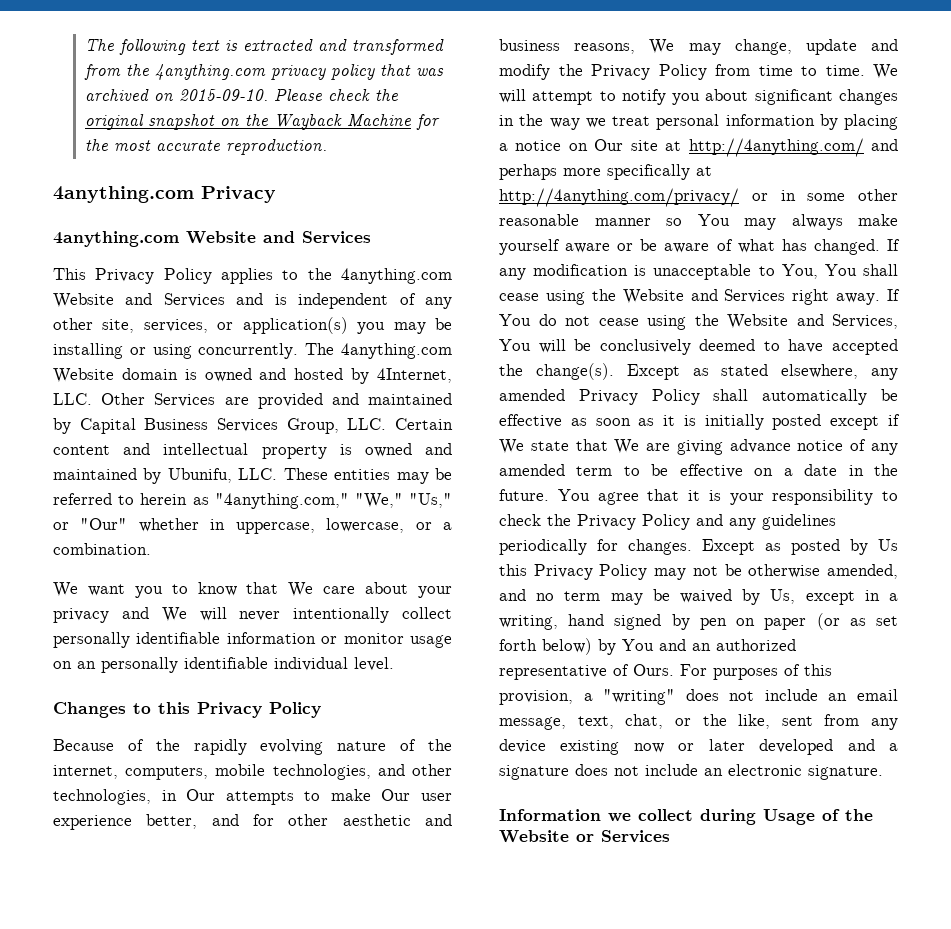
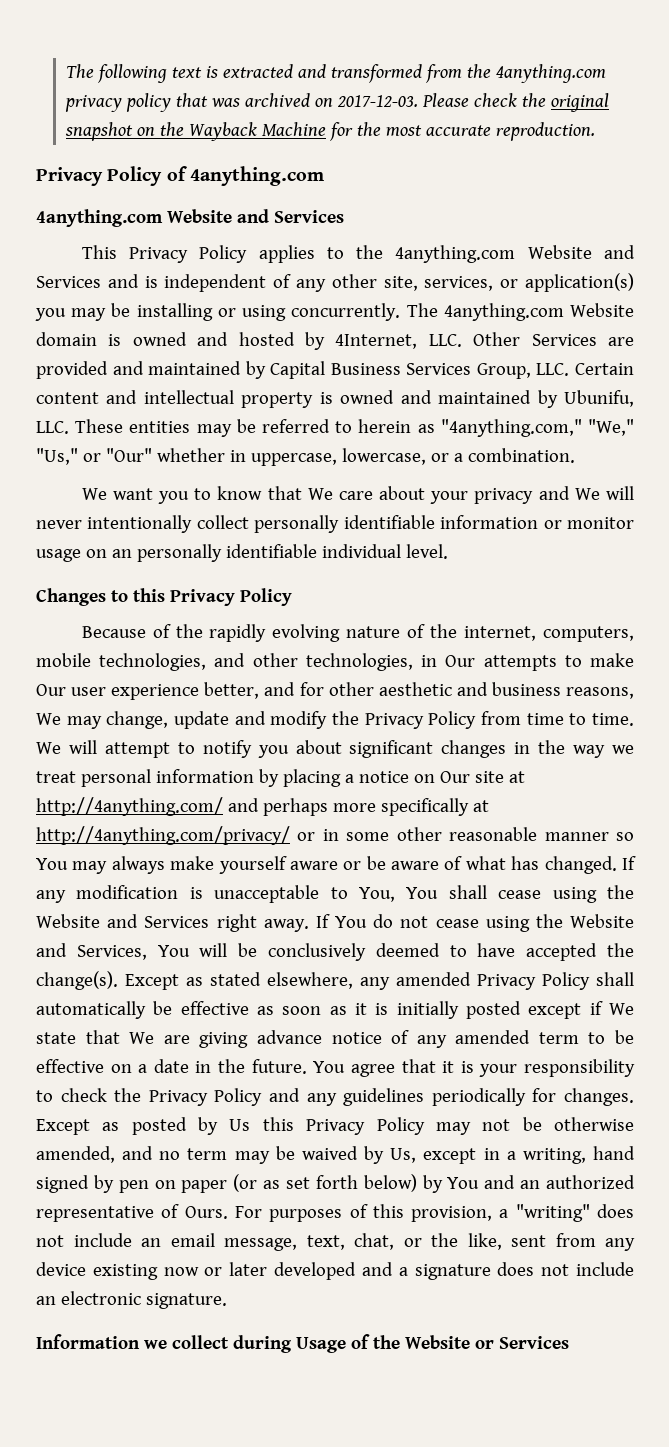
- The following text is extracted and transformed from the 4anything.com privacy policy that was archived on 2015-09-10.
+ The following text is extracted and transformed from the 4anything.com privacy policy that was archived on 2017-12-03.
- 4anything.com Privacy
+ Privacy Policy of 4anything.com

